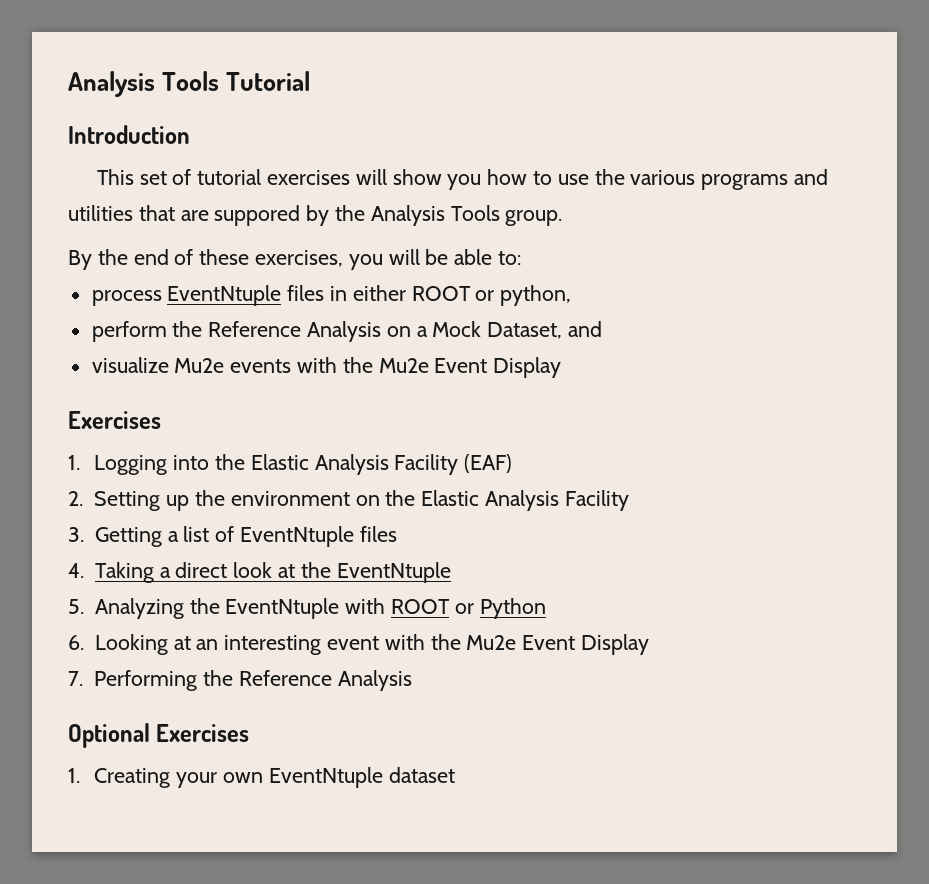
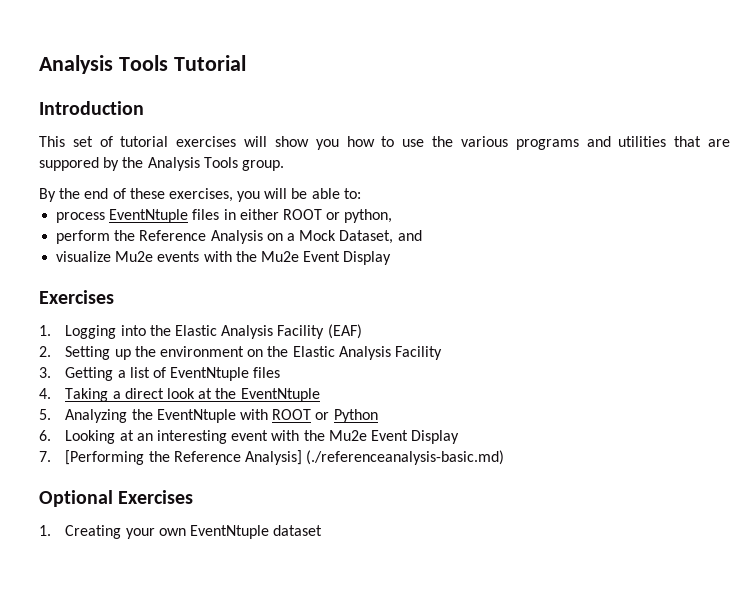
- 7. Performing the Reference Analysis
+ 7. [Performing the Reference Analysis] (./referenceanalysis-basic.md)

